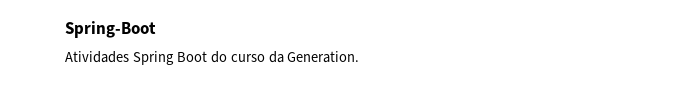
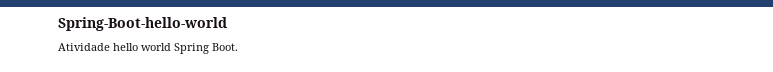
- Spring-Boot
- Atividades Spring Boot do curso da Generation.
+ Spring-Boot-hello-world
+ Atividade hello world Spring Boot.

